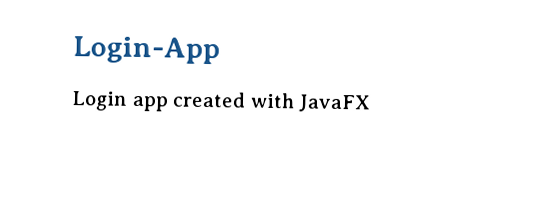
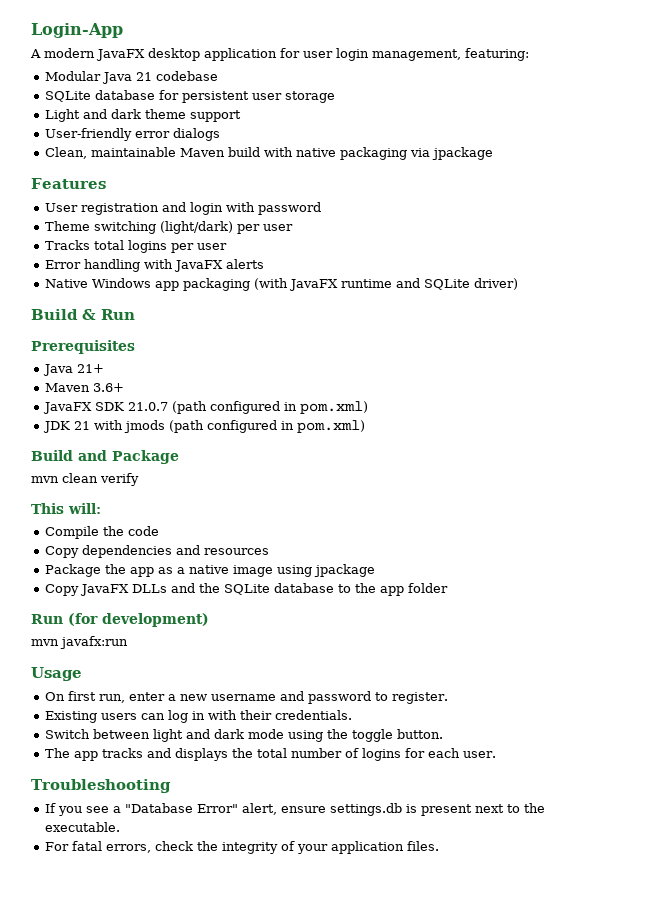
- Login app created with JavaFX
+ A modern JavaFX desktop application for user login management, featuring:
+ Modular Java 21 codebase
+ SQLite database for persistent user storage
+ Light and dark theme support
+ User-friendly error dialogs
+ Clean, maintainable Maven build with native packaging via jpackage
+ Features
+ User registration and login with password
+ Theme switching (light/dark) per user
+ Tracks total logins per user
+ Error handling with JavaFX alerts
+ Native Windows app packaging (with JavaFX runtime and SQLite driver)
+ Build & Run
+ Prerequisites
+ Java 21+
+ Maven 3.6+
+ JavaFX SDK 21.0.7 (path configured in pom.xml)
+ JDK 21 with jmods (path configured in pom.xml)
+ Build and Package
+ mvn clean verify
+ This will:
+ Compile the code
+ Copy dependencies and resources
+ Package the app as a native image using jpackage
+ Copy JavaFX DLLs and the SQLite database to the app folder
+ Run (for development)
+ mvn javafx:run
+ Usage
+ On first run, enter a new username and password to register.
+ Existing users can log in with their credentials.
+ Switch between light and dark mode using the toggle button.
+ The app tracks and displays the total number of logins for each user.
+ Troubleshooting
+ If you see a "Database Error" alert, ensure settings.db is present next to the executable.
+ For fatal errors, check the integrity of your application files.

